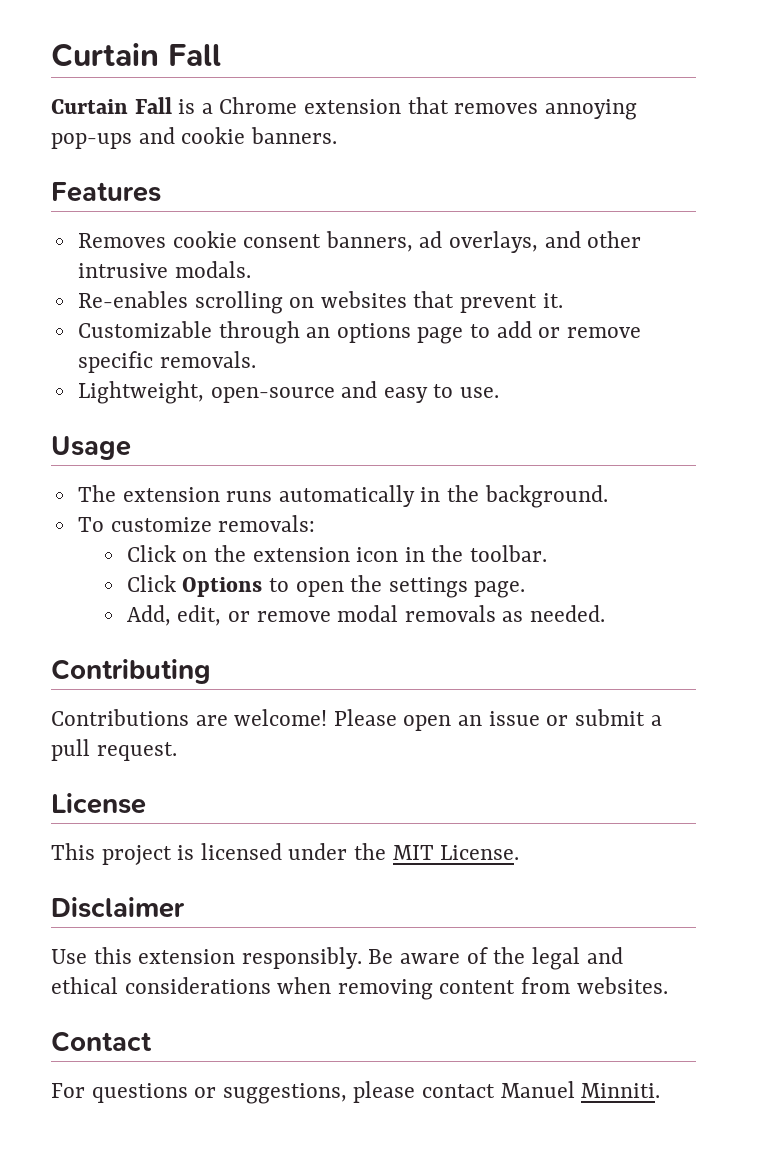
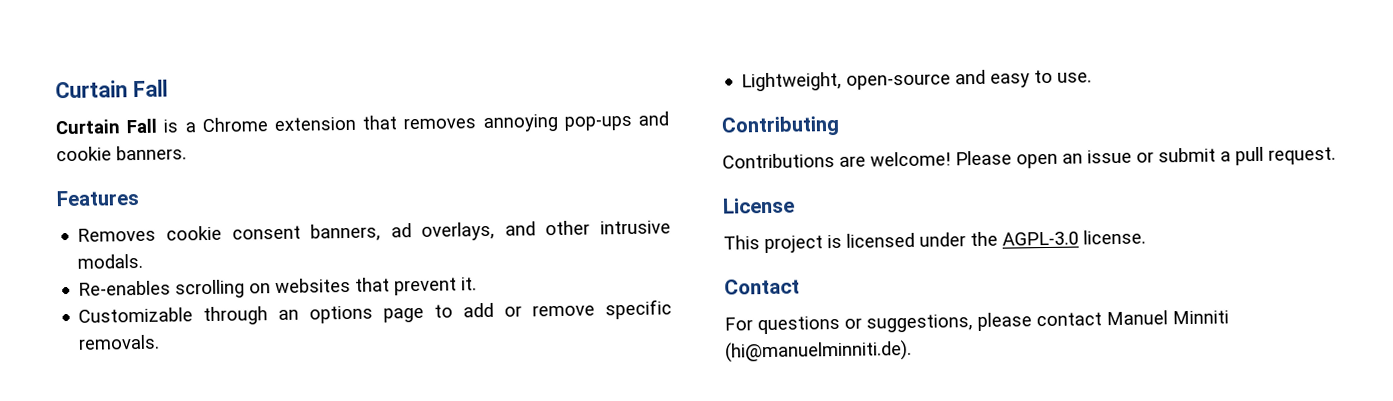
- Usage
- The extension runs automatically in the background.
- To customize removals:
- Click on the extension icon in the toolbar.
- Click Options to open the settings page.
- Add, edit, or remove modal removals as needed.
- This project is licensed under the MIT License.
- Disclaimer
- Use this extension responsibly. Be aware of the legal and ethical considerations when removing content from websites.
+ This project is licensed under the AGPL-3.0 license.
- For questions or suggestions, please contact Manuel Minniti.
+ For questions or suggestions, please contact Manuel Minniti (hi@manuelminniti.de).

